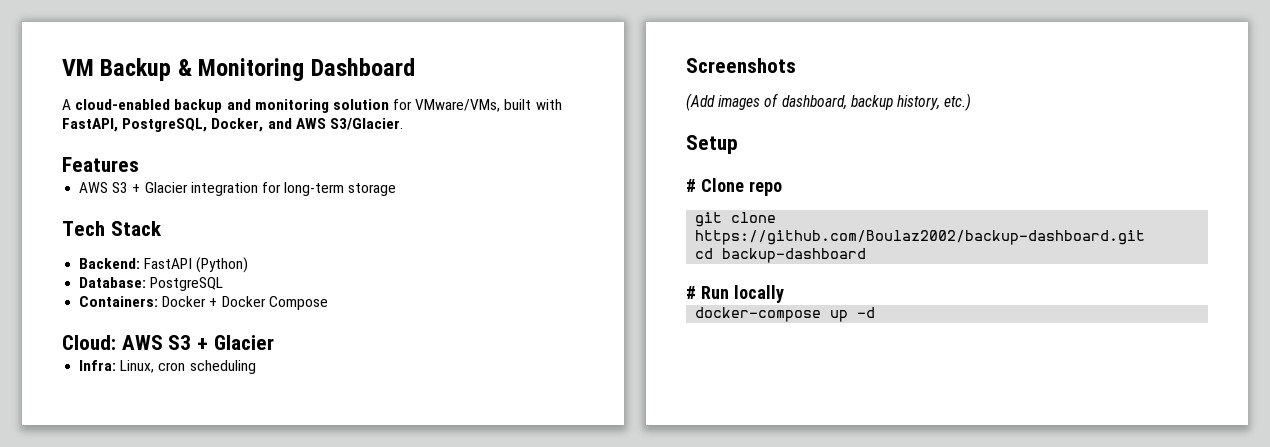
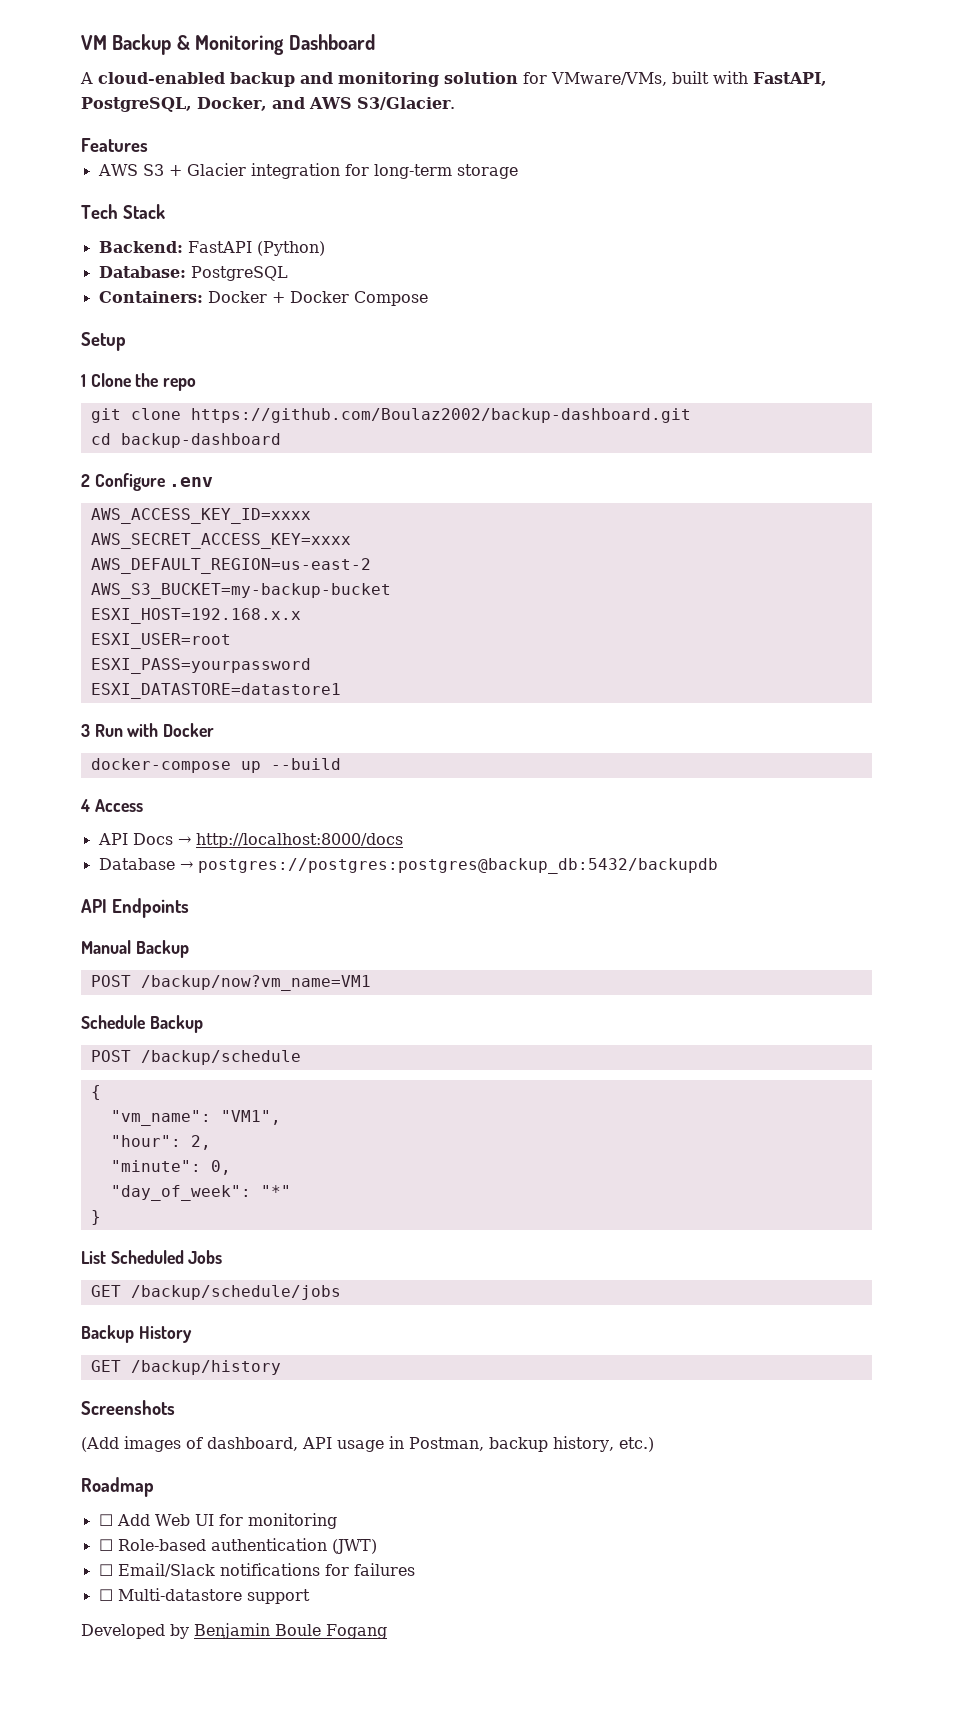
- Cloud: AWS S3 + Glacier
- Infra: Linux, cron scheduling
- Screenshots
- (Add images of dashboard, backup history, etc.)
  Setup
- # Clone repo
+ 1 Clone the repo
- # Run locally
- docker-compose up -d
+ 2 Configure .env
+ AWS_ACCESS_KEY_ID=xxxx
+ AWS_SECRET_ACCESS_KEY=xxxx
+ AWS_DEFAULT_REGION=us-east-2
+ AWS_S3_BUCKET=my-backup-bucket
+ ESXI_HOST=192.168.x.x
+ ESXI_USER=root
+ ESXI_PASS=yourpassword
+ ESXI_DATASTORE=datastore1
+ 3 Run with Docker
+ docker-compose up --build
+ 4 Access
+ API Docs → http://localhost:8000/docs
+ Database → postgres://postgres:postgres@backup_db:5432/backupdb
+ API Endpoints
+ Manual Backup
+ POST /backup/now?vm_name=VM1
+ Schedule Backup
+ POST /backup/schedule
+ {
+ "vm_name": "VM1",
+ "hour": 2,
+ "minute": 0,
+ "day_of_week": "*"
+ }
+ List Scheduled Jobs
+ GET /backup/schedule/jobs
+ Backup History
+ GET /backup/history
+ Screenshots
+ (Add images of dashboard, API usage in Postman, backup history, etc.)
+ Roadmap
+ ☐ Add Web UI for monitoring
+ ☐ Role-based authentication (JWT)
+ ☐ Email/Slack notifications for failures
+ ☐ Multi-datastore support
+ Developed by Benjamin Boule Fogang

